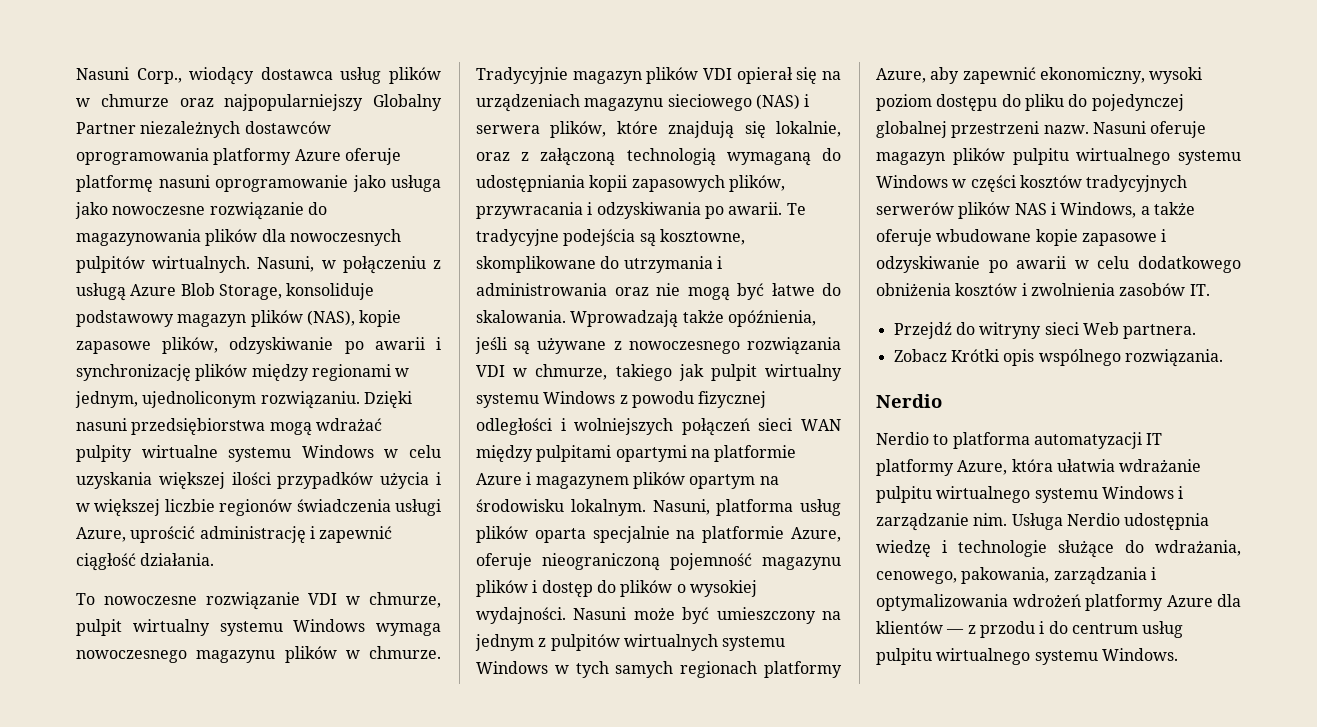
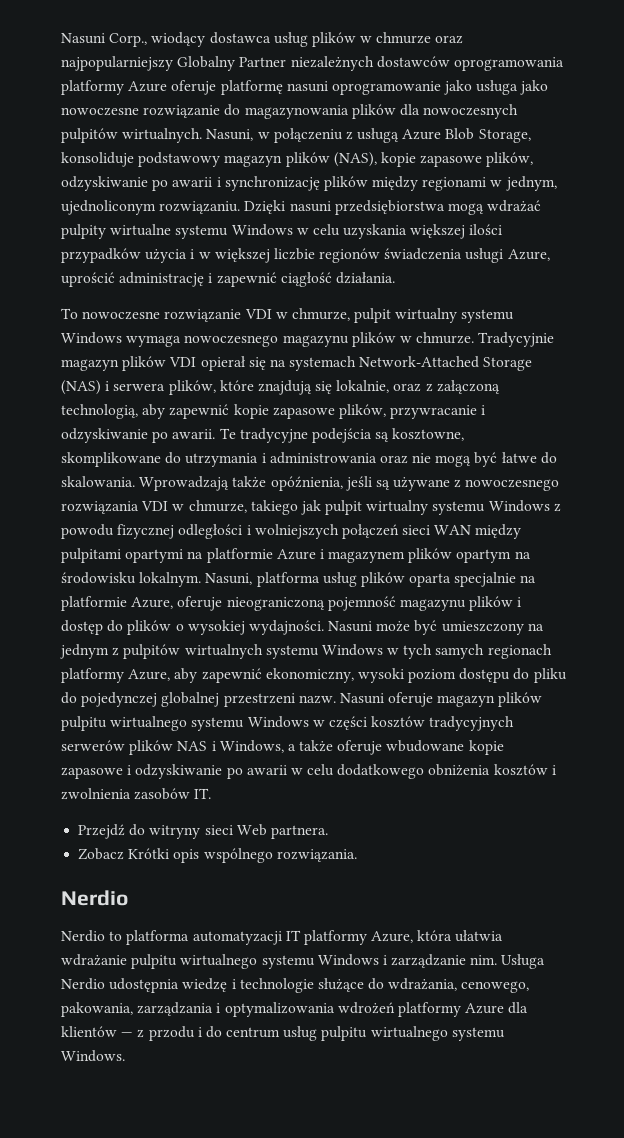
- Tradycyjnie magazyn plików VDI opierał się na urządzeniach magazynu sieciowego (NAS) i serwera plików, które znajdują się lokalnie, oraz z załączoną technologią wymaganą do udostępniania kopii zapasowych plików, przywracania i odzyskiwania po awarii.
+ Tradycyjnie magazyn plików VDI opierał się na systemach Network-Attached Storage (NAS) i serwera plików, które znajdują się lokalnie, oraz z załączoną technologią, aby zapewnić kopie zapasowe plików, przywracanie i odzyskiwanie po awarii.

